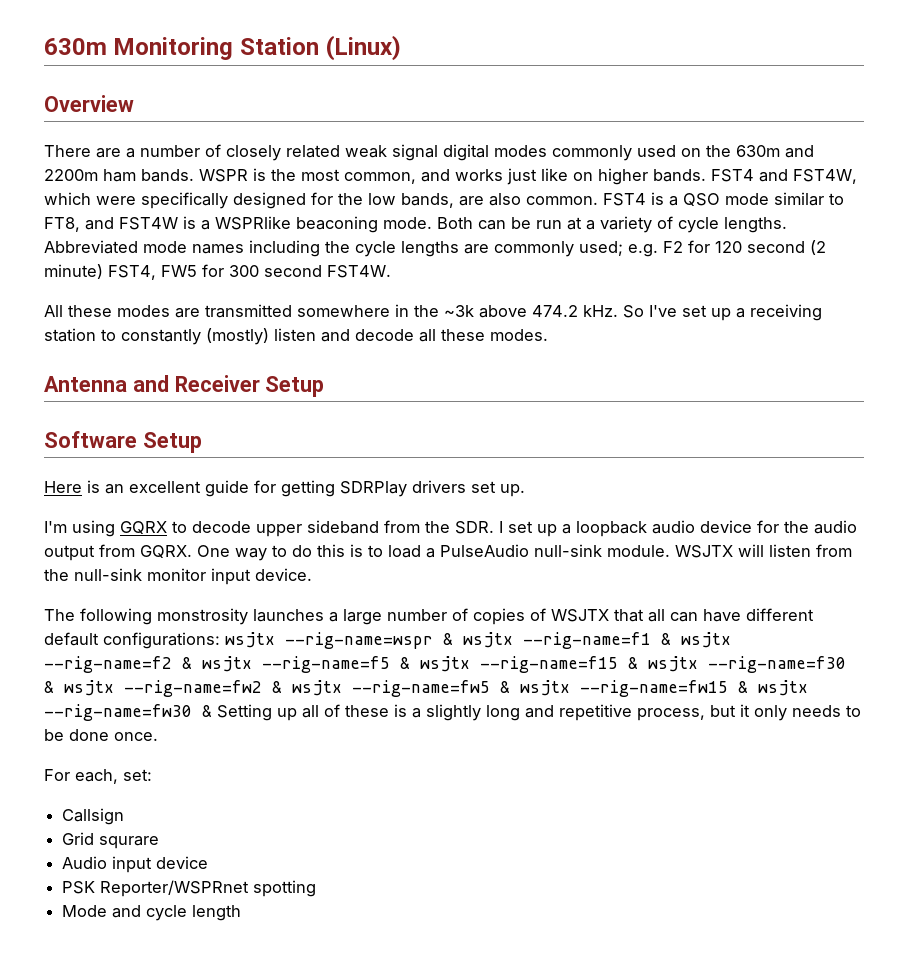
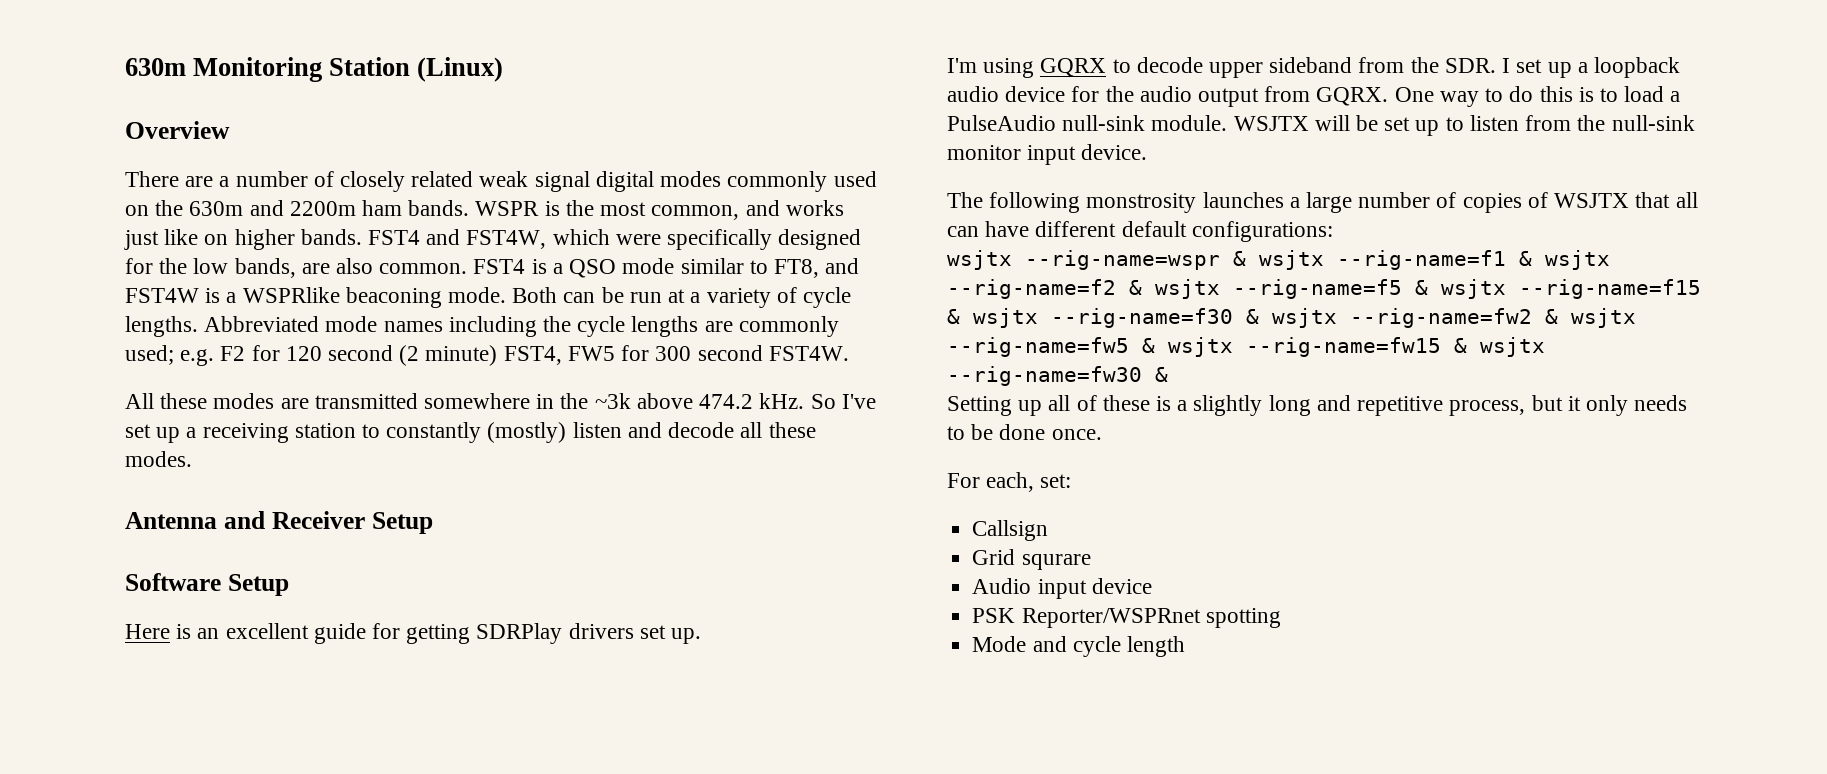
- WSJTX will listen from the null-sink monitor input device.
+ WSJTX will be set up to listen from the null-sink monitor input device.
- The following monstrosity launches a large number of copies of WSJTX that all can have different default configurations: wsjtx --rig-name=wspr & wsjtx --rig-name=f1 & wsjtx --rig-name=f2 & wsjtx --rig-name=f5 & wsjtx --rig-name=f15 & wsjtx --rig-name=f30 & wsjtx --rig-name=fw2 & wsjtx --rig-name=fw5 & wsjtx --rig-name=fw15 & wsjtx --rig-name=fw30 & Setting up all of these is a slightly long and repetitive process, but it only needs to be done once.
+ The following monstrosity launches a large number of copies of WSJTX that all can have different default configurations:
+ wsjtx --rig-name=wspr & wsjtx --rig-name=f1 & wsjtx --rig-name=f2 & wsjtx --rig-name=f5 & wsjtx --rig-name=f15 & wsjtx --rig-name=f30 & wsjtx --rig-name=fw2 & wsjtx --rig-name=fw5 & wsjtx --rig-name=fw15 & wsjtx --rig-name=fw30 &
+ Setting up all of these is a slightly long and repetitive process, but it only needs to be done once.

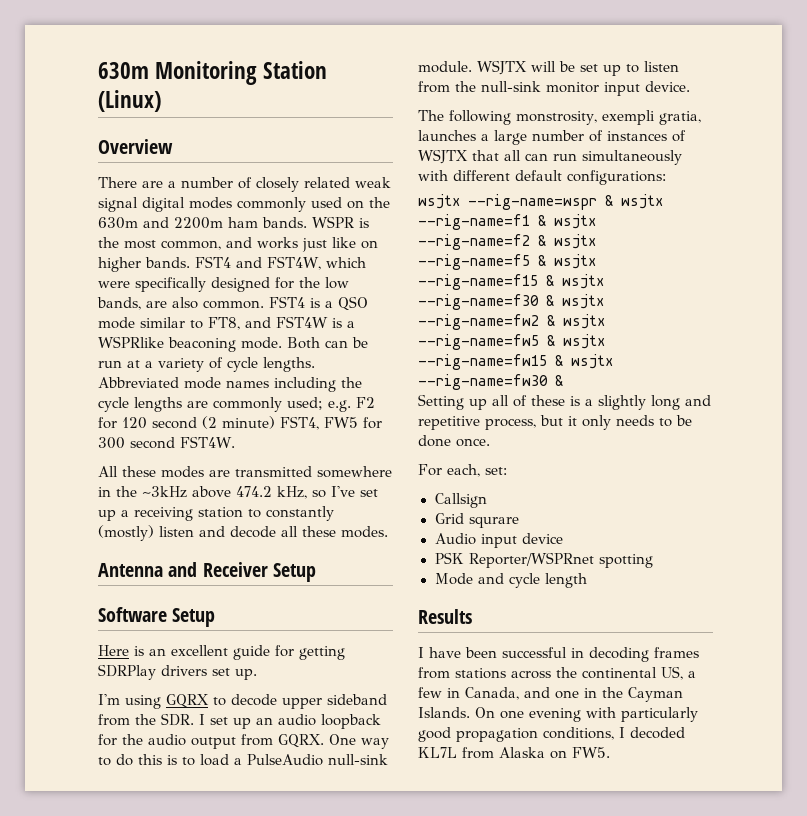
- All these modes are transmitted somewhere in the ~3k above 474.2 kHz. So I've set up a receiving station to constantly (mostly) listen and decode all these modes.
+ All these modes are transmitted somewhere in the ~3kHz above 474.2 kHz, so I've set up a receiving station to constantly (mostly) listen and decode all these modes.
- I'm using GQRX to decode upper sideband from the SDR. I set up a loopback audio device for the audio output from GQRX.
+ I'm using GQRX to decode upper sideband from the SDR. I set up an audio loopback for the audio output from GQRX.
- The following monstrosity launches a large number of copies of WSJTX that all can have different default configurations:
+ The following monstrosity, exempli gratia, launches a large number of instances of WSJTX that all can run simultaneously with different default configurations:
+ Results
+ I have been successful in decoding frames from stations across the continental US, a few in Canada, and one in the Cayman Islands. On one evening with particularly good propagation conditions, I decoded KL7L from Alaska on FW5.

